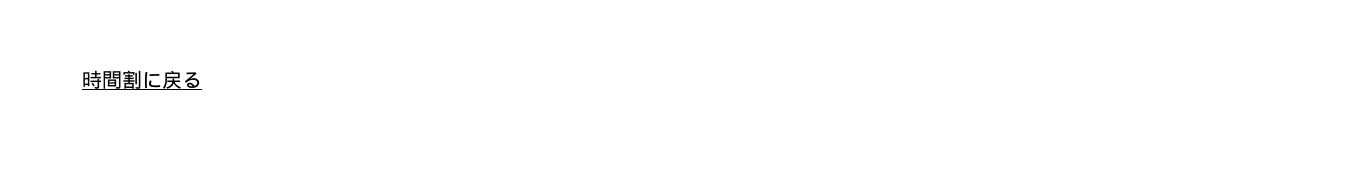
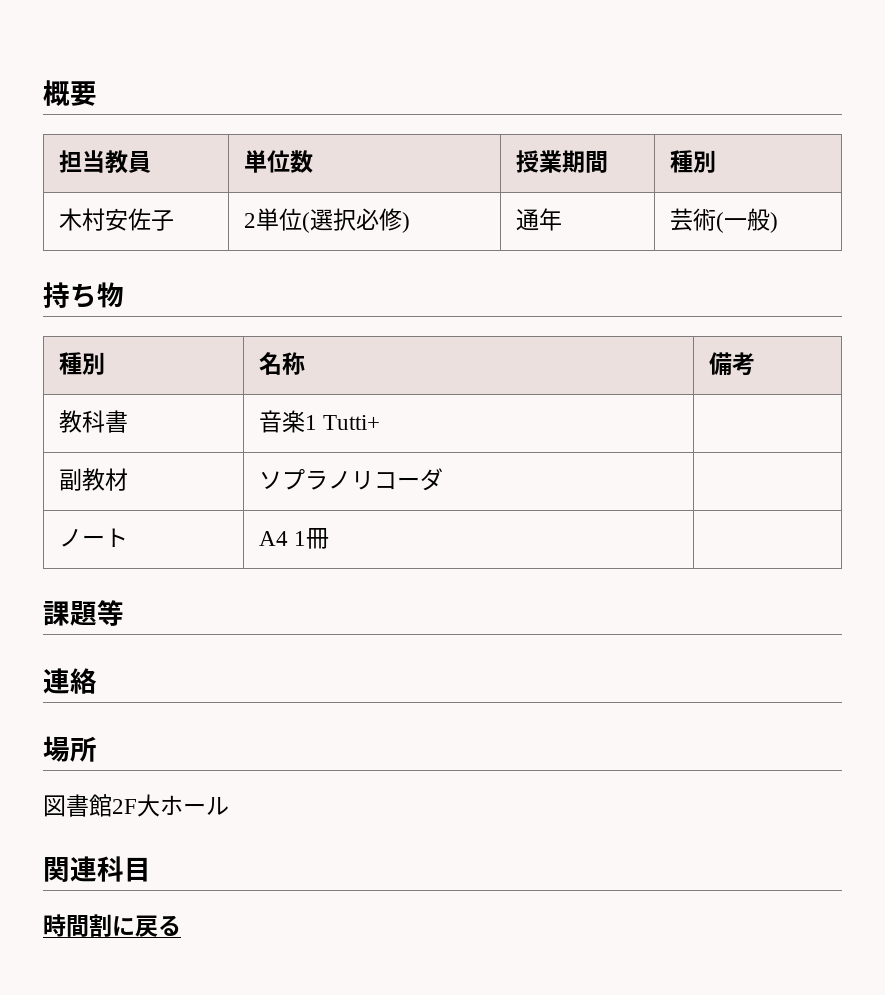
+ 概要
+ 担当教員 | 単位数 | 授業期間 | 種別
+ 木村安佐子 | 2単位(選択必修) | 通年 | 芸術(一般)
+ 持ち物
+ 種別 | 名称 | 備考
+ 教科書 | 音楽1 Tutti+ |
+ 副教材 | ソプラノリコーダ |
+ ノート | A4 1冊 |
+ 課題等
+ 連絡
+ 場所
+ 図書館2F大ホール
+ 関連科目

